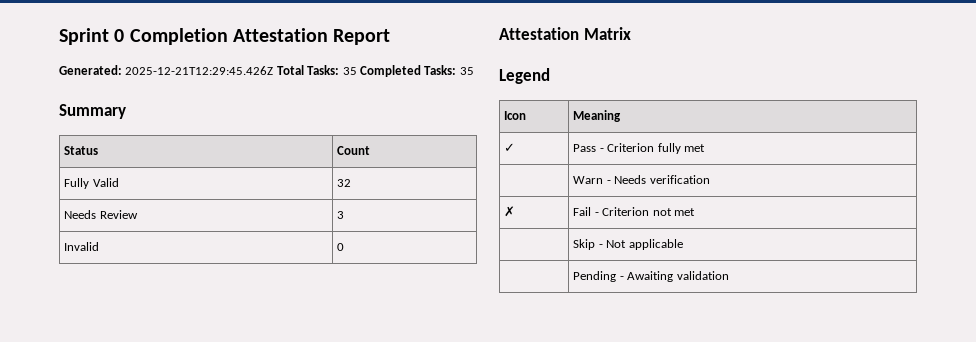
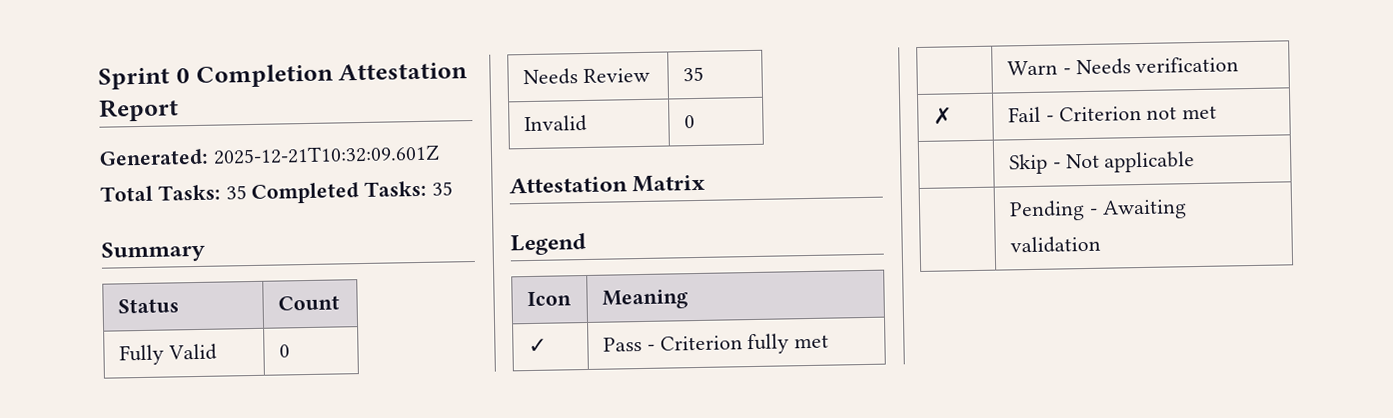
- Generated: 2025-12-21T12:29:45.426Z Total Tasks: 35 Completed Tasks: 35
+ Generated: 2025-12-21T10:32:09.601Z Total Tasks: 35 Completed Tasks: 35
- Fully Valid | 32
+ Fully Valid | 0
- Needs Review | 3
+ Needs Review | 35

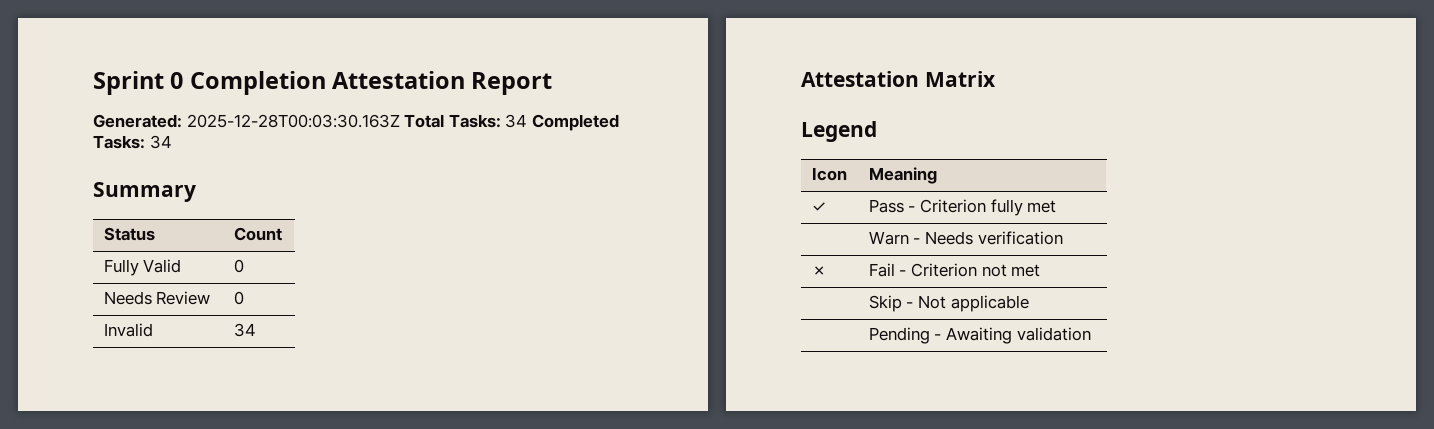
- Generated: 2025-12-21T10:32:09.601Z Total Tasks: 35 Completed Tasks: 35
+ Generated: 2025-12-28T00:03:30.163Z Total Tasks: 34 Completed Tasks: 34
- Needs Review | 35
+ Needs Review | 0
- Invalid | 0
+ Invalid | 34

